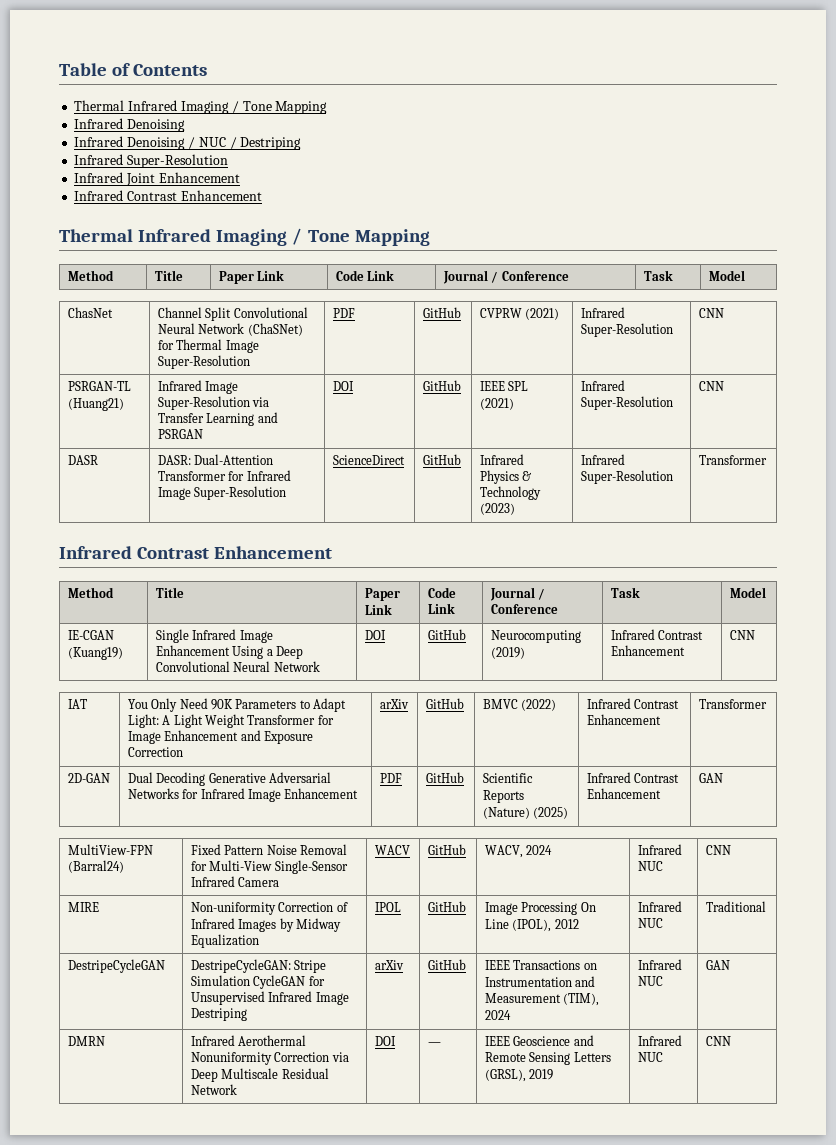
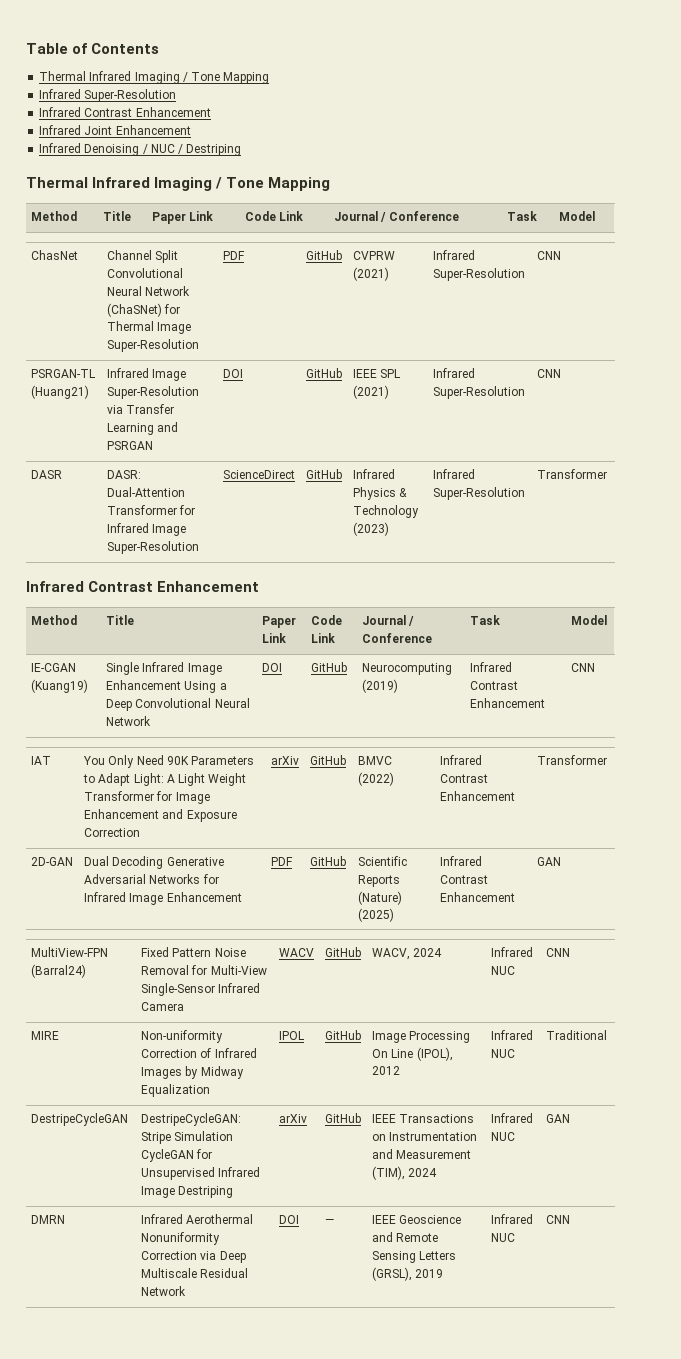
  Table of Contents
  Thermal Infrared Imaging / Tone Mapping
- Infrared Denoising
+ Infrared Super-Resolution
+ Infrared Contrast Enhancement
+ Infrared Joint Enhancement
  Infrared Denoising / NUC / Destriping
- Infrared Super-Resolution
- Infrared Joint Enhancement
- Infrared Contrast Enhancement

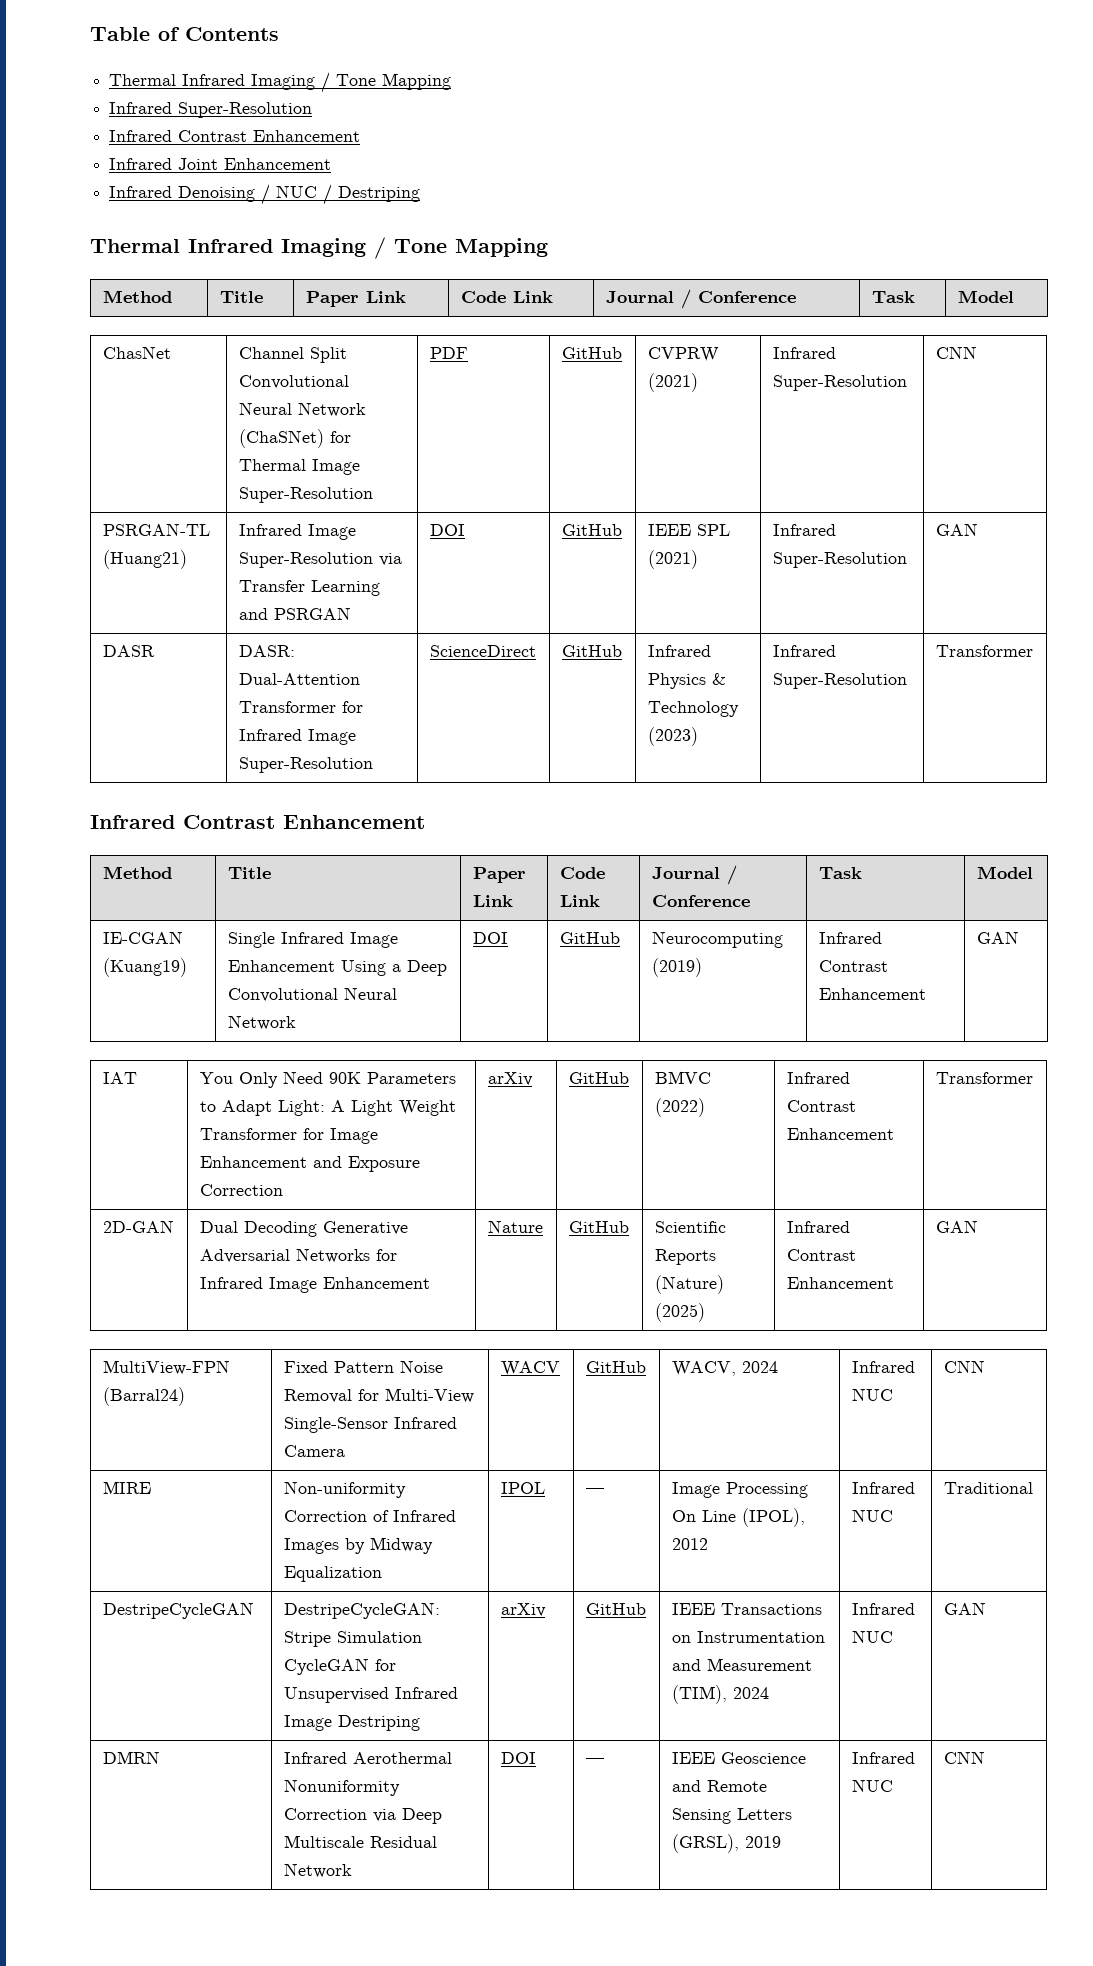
- PSRGAN-TL (Huang21) | Infrared Image Super-Resolution via Transfer Learning and PSRGAN | DOI | GitHub | IEEE SPL (2021) | Infrared Super-Resolution | CNN
+ PSRGAN-TL (Huang21) | Infrared Image Super-Resolution via Transfer Learning and PSRGAN | DOI | GitHub | IEEE SPL (2021) | Infrared Super-Resolution | GAN
- IE-CGAN (Kuang19) | Single Infrared Image Enhancement Using a Deep Convolutional Neural Network | DOI | GitHub | Neurocomputing (2019) | Infrared Contrast Enhancement | CNN
+ IE-CGAN (Kuang19) | Single Infrared Image Enhancement Using a Deep Convolutional Neural Network | DOI | GitHub | Neurocomputing (2019) | Infrared Contrast Enhancement | GAN
- 2D-GAN | Dual Decoding Generative Adversarial Networks for Infrared Image Enhancement | PDF | GitHub | Scientific Reports (Nature) (2025) | Infrared Contrast Enhancement | GAN
+ 2D-GAN | Dual Decoding Generative Adversarial Networks for Infrared Image Enhancement | Nature | GitHub | Scientific Reports (Nature) (2025) | Infrared Contrast Enhancement | GAN
- MIRE | Non-uniformity Correction of Infrared Images by Midway Equalization | IPOL | GitHub | Image Processing On Line (IPOL), 2012 | Infrared NUC | Traditional
+ MIRE | Non-uniformity Correction of Infrared Images by Midway Equalization | IPOL | — | Image Processing On Line (IPOL), 2012 | Infrared NUC | Traditional

